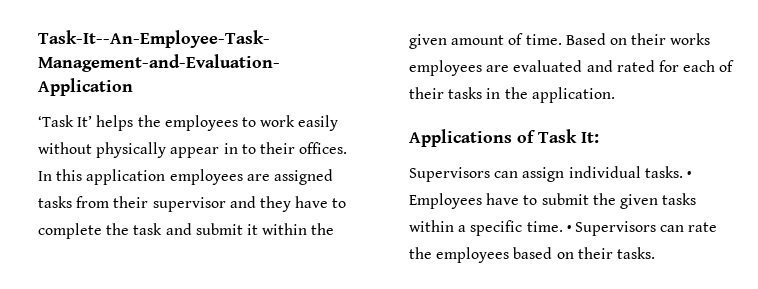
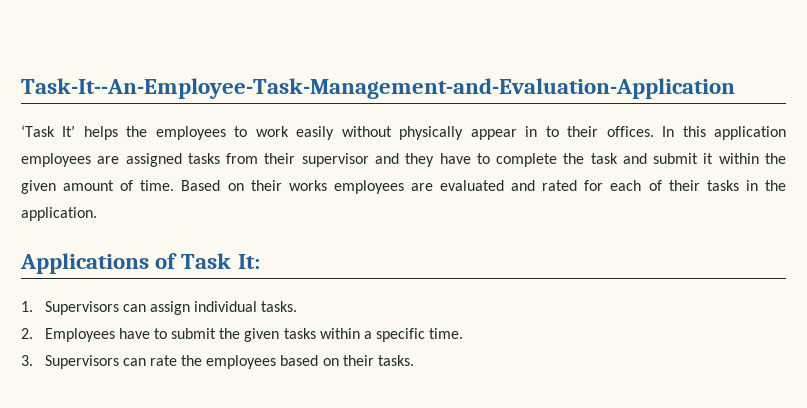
- Supervisors can assign individual tasks. • Employees have to submit the given tasks within a specific time. • Supervisors can rate the employees based on their tasks.
+ 1. Supervisors can assign individual tasks.
+ 2. Employees have to submit the given tasks within a specific time.
+ 3. Supervisors can rate the employees based on their tasks.

